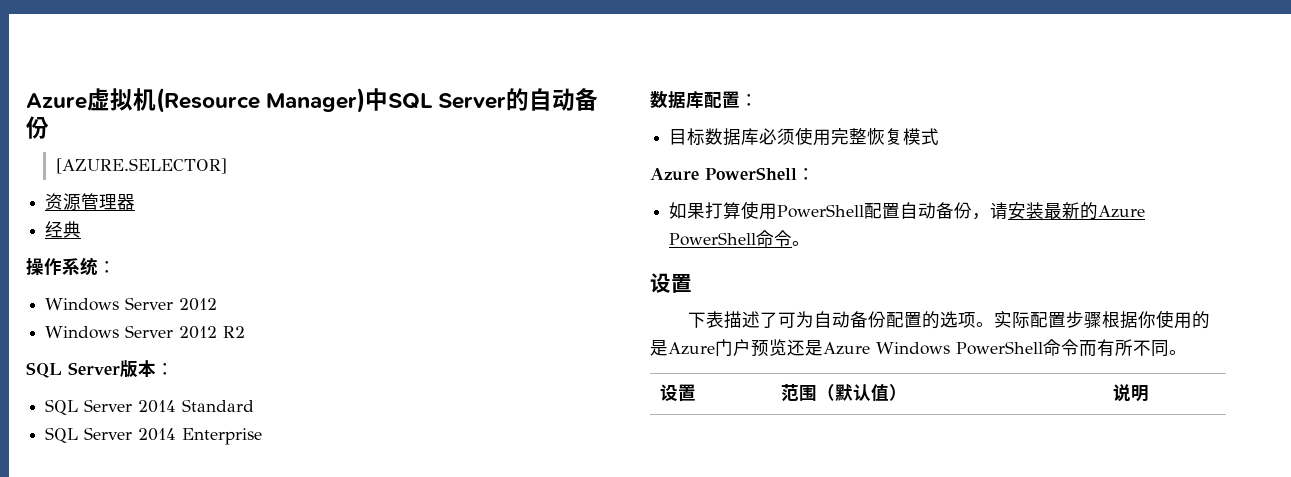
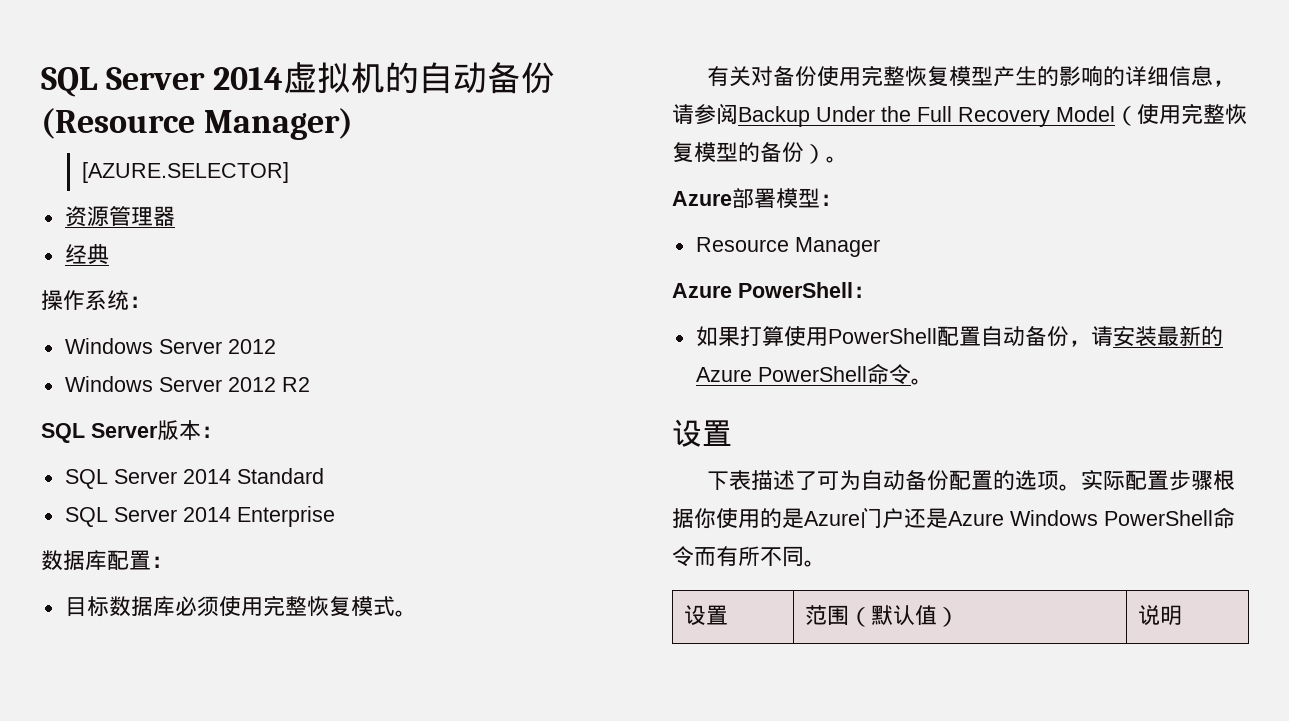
- Azure虚拟机(Resource Manager)中SQL Server的自动备份
+ SQL Server 2014虚拟机的自动备份(Resource Manager)
- 目标数据库必须使用完整恢复模式
+ 目标数据库必须使用完整恢复模式。
+ 有关对备份使用完整恢复模型产生的影响的详细信息，请参阅Backup Under the Full Recovery Model（使用完整恢复模型的备份）。
+ Azure部署模型：
+ Resource Manager
- 实际配置步骤根据你使用的是Azure门户预览还是Azure Windows PowerShell命令而有所不同。
+ 实际配置步骤根据你使用的是Azure门户还是Azure Windows PowerShell命令而有所不同。

